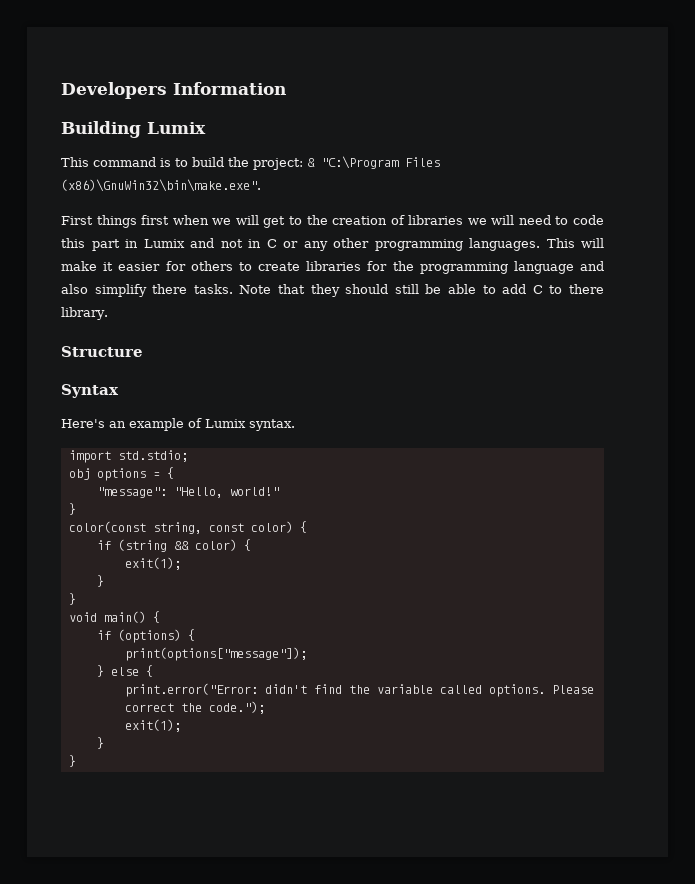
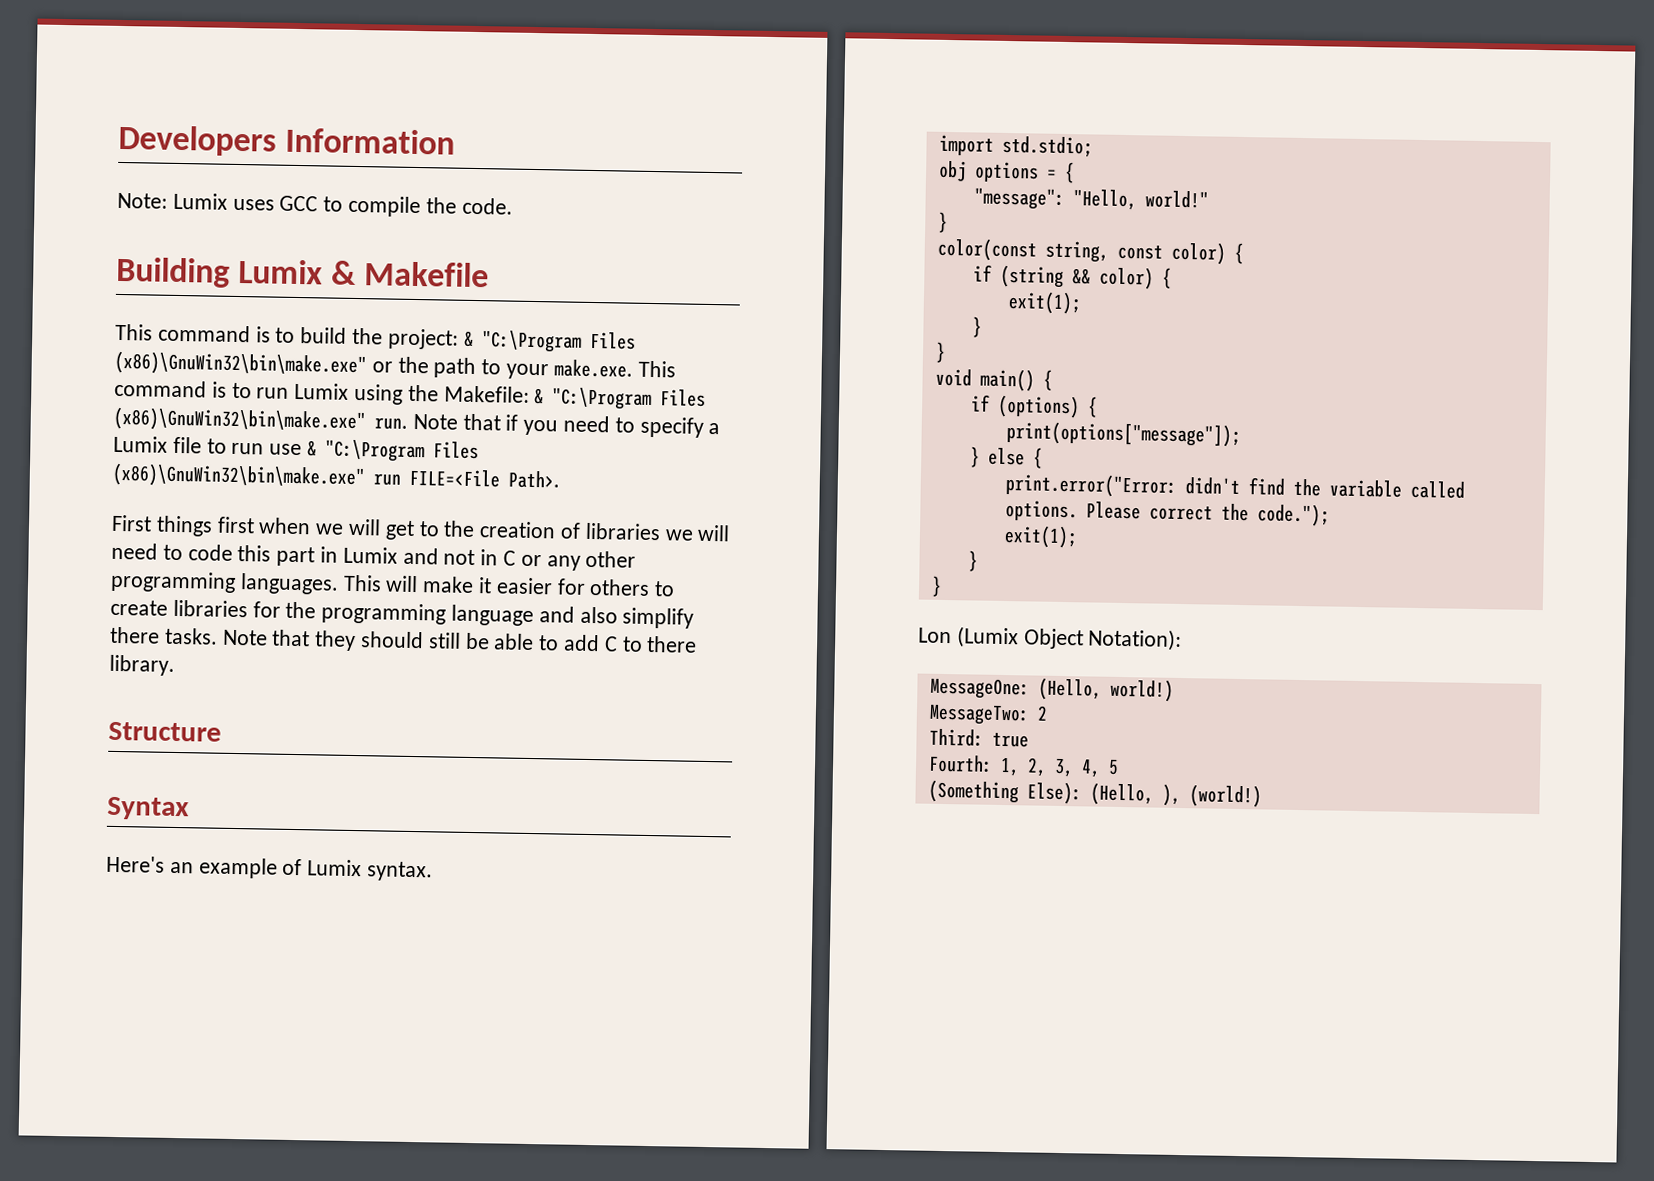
+ Note: Lumix uses GCC to compile the code.
- Building Lumix
+ Building Lumix & Makefile
- This command is to build the project: & "C:\Program Files (x86)\GnuWin32\bin\make.exe".
+ This command is to build the project: & "C:\Program Files (x86)\GnuWin32\bin\make.exe" or the path to your make.exe. This command is to run Lumix using the Makefile: & "C:\Program Files (x86)\GnuWin32\bin\make.exe" run. Note that if you need to specify a Lumix file to run use & "C:\Program Files (x86)\GnuWin32\bin\make.exe" run FILE=<File Path>.
+ Lon (Lumix Object Notation):
+ MessageOne: (Hello, world!)
+ MessageTwo: 2
+ Third: true
+ Fourth: 1, 2, 3, 4, 5
+ (Something Else): (Hello, ), (world!)

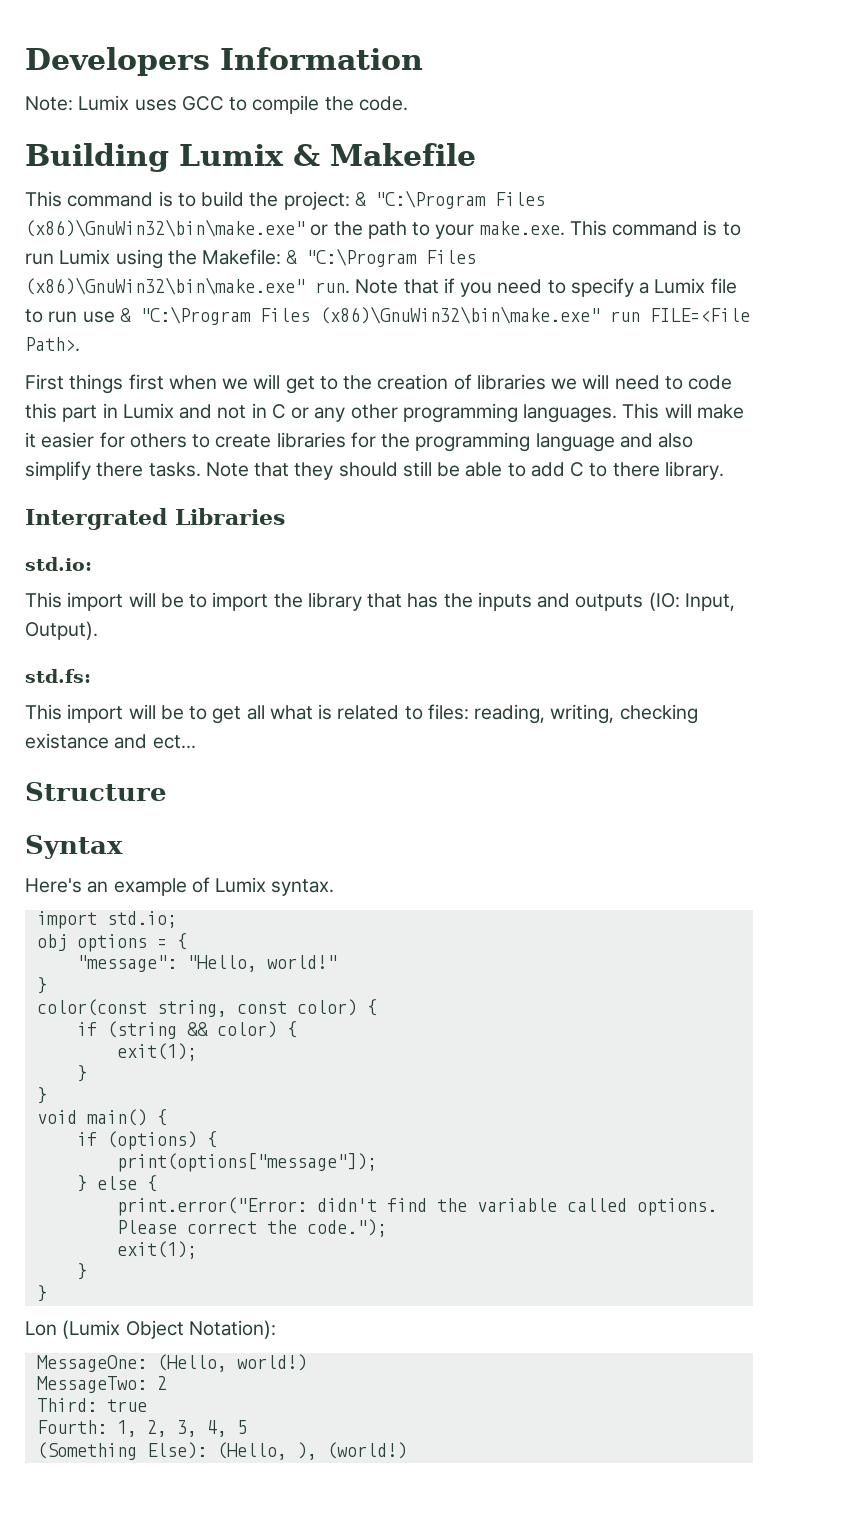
+ Intergrated Libraries
+ std.io:
+ This import will be to import the library that has the inputs and outputs (IO: Input, Output).
+ std.fs:
+ This import will be to get all what is related to files: reading, writing, checking existance and ect...
- import std.stdio;
+ import std.io;

